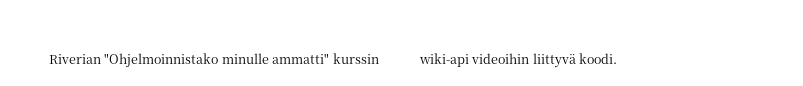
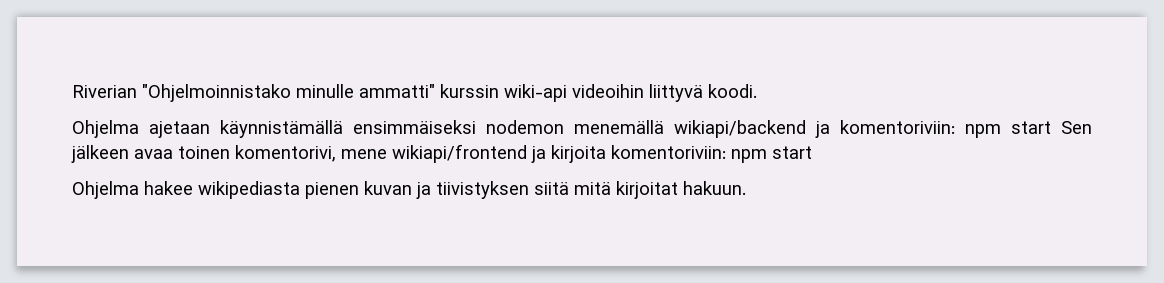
+ Ohjelma ajetaan käynnistämällä ensimmäiseksi nodemon menemällä wikiapi/backend ja komentoriviin: npm start Sen jälkeen avaa toinen komentorivi, mene wikiapi/frontend ja kirjoita komentoriviin: npm start
+ Ohjelma hakee wikipediasta pienen kuvan ja tiivistyksen siitä mitä kirjoitat hakuun.

